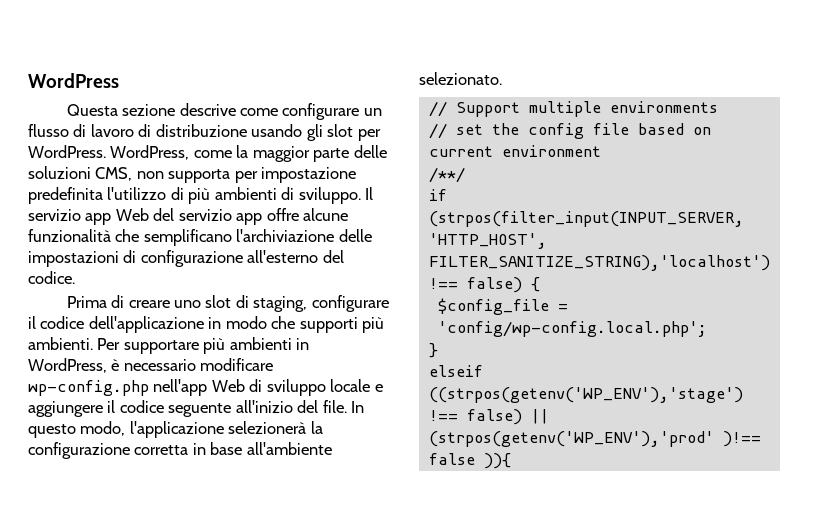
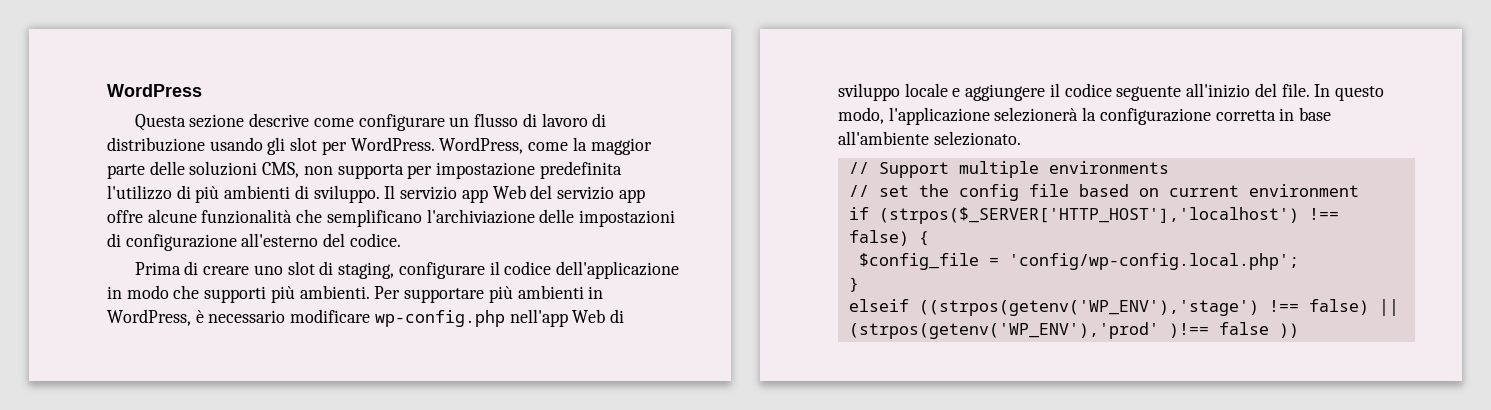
- /**/
- if (strpos(filter_input(INPUT_SERVER, 'HTTP_HOST', FILTER_SANITIZE_STRING),'localhost') !== false) {
+ if (strpos($_SERVER['HTTP_HOST'],'localhost') !== false) {
- elseif ((strpos(getenv('WP_ENV'),'stage') !== false) || (strpos(getenv('WP_ENV'),'prod' )!== false )){
+ elseif ((strpos(getenv('WP_ENV'),'stage') !== false) || (strpos(getenv('WP_ENV'),'prod' )!== false ))

